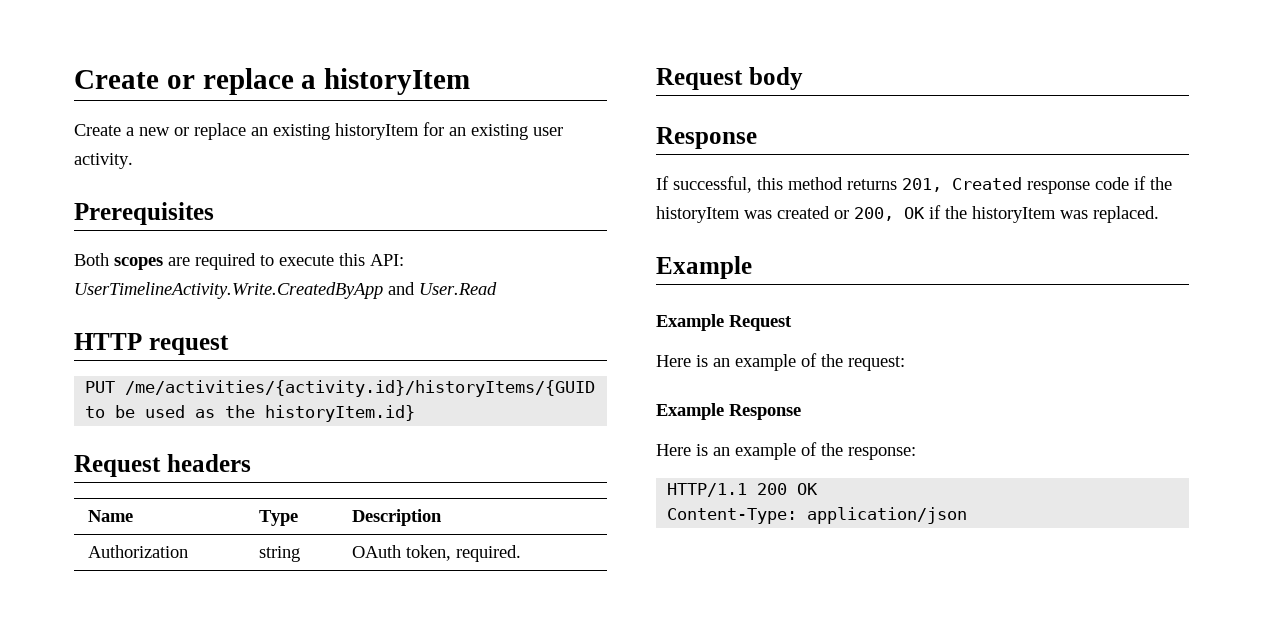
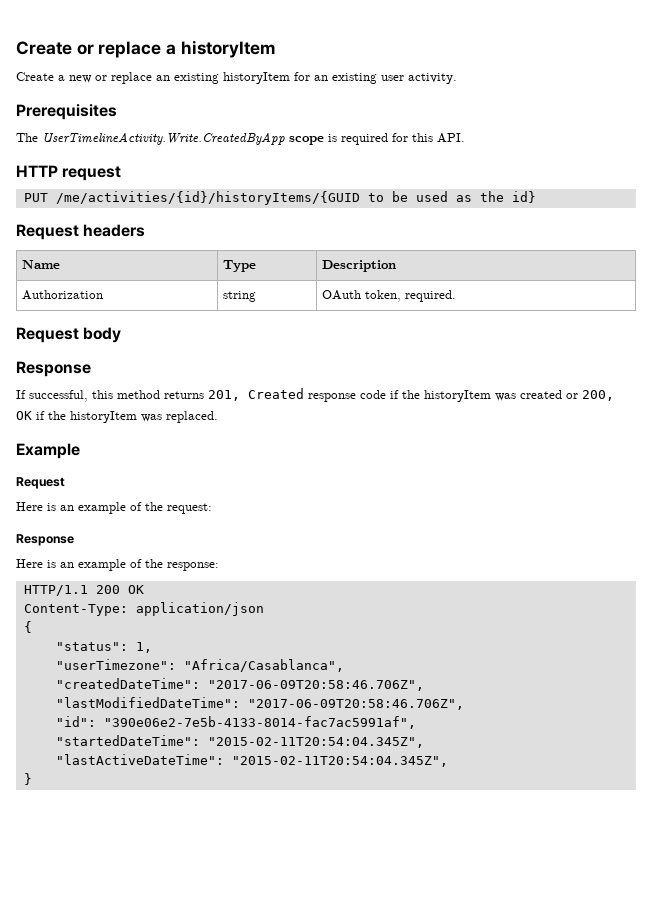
- Both scopes are required to execute this API: UserTimelineActivity.Write.CreatedByApp and User.Read
+ The UserTimelineActivity.Write.CreatedByApp scope is required for this API.
- PUT /me/activities/{activity.id}/historyItems/{GUID to be used as the historyItem.id}
+ PUT /me/activities/{id}/historyItems/{GUID to be used as the id}
  If successful, this method returns 201, Created response code if the historyItem was created or 200, OK if the historyItem was replaced.
  Example
- Example Request
+ Request
  Here is an example of the request:
- Example Response
+ Response
+ {
+ "status": 1,
+ "userTimezone": "Africa/Casablanca",
+ "createdDateTime": "2017-06-09T20:58:46.706Z",
+ "lastModifiedDateTime": "2017-06-09T20:58:46.706Z",
+ "id": "390e06e2-7e5b-4133-8014-fac7ac5991af",
+ "startedDateTime": "2015-02-11T20:54:04.345Z",
+ "lastActiveDateTime": "2015-02-11T20:54:04.345Z",
+ }

